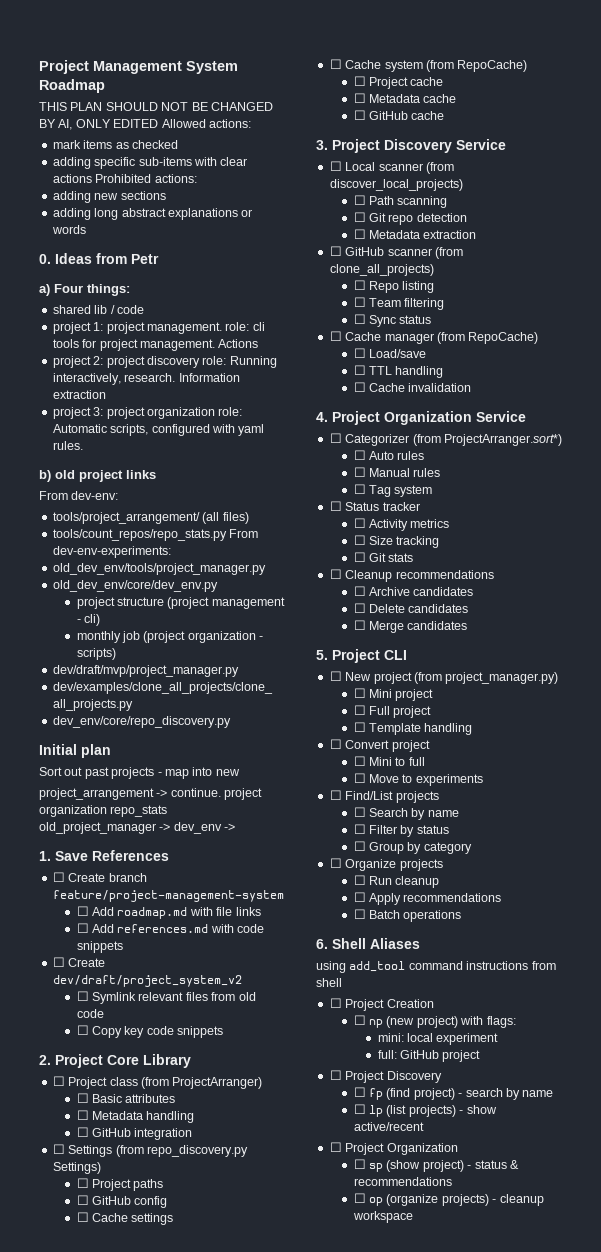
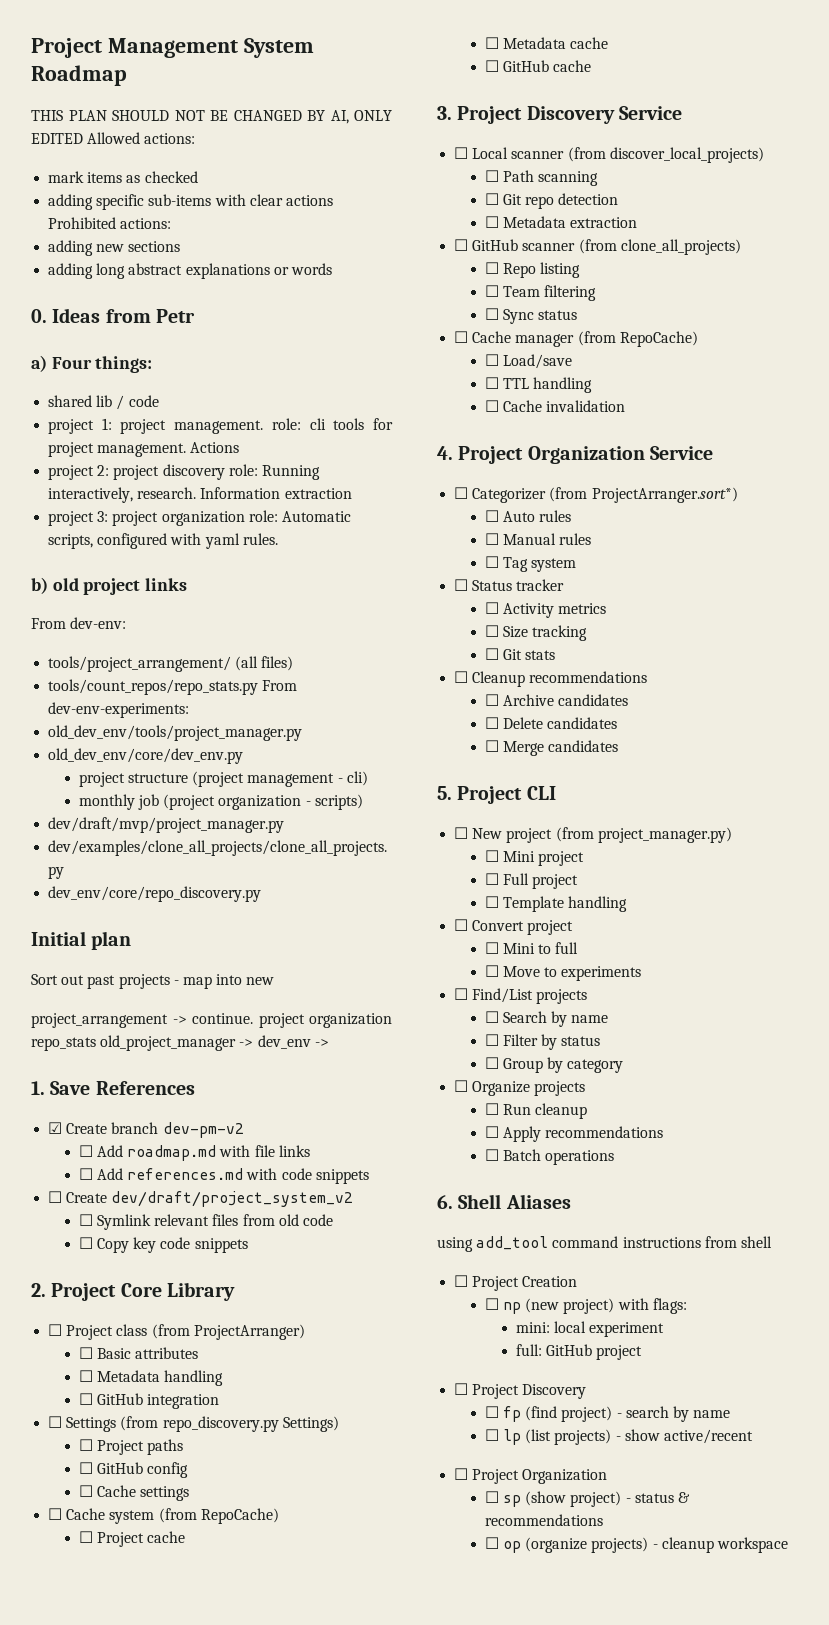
- ☐ Create branch feature/project-management-system
+ ☑ Create branch dev-pm-v2

